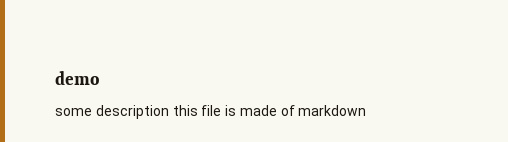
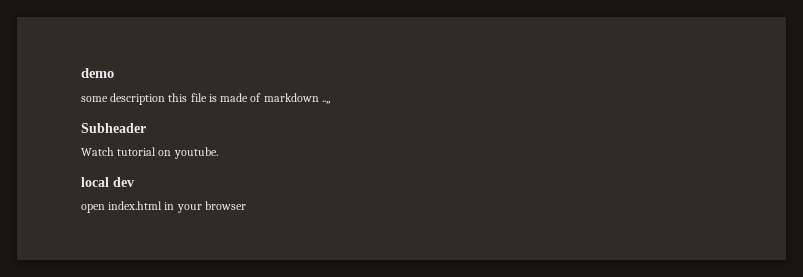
- some description this file is made of markdown
+ some description this file is made of markdown ..,,
+ Subheader
+ Watch tutorial on youtube.
+ local dev
+ open index.html in your browser

